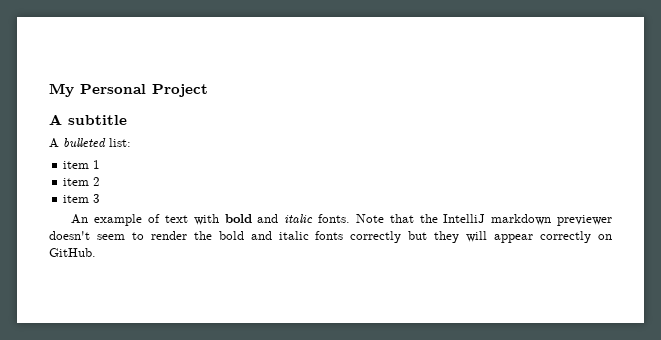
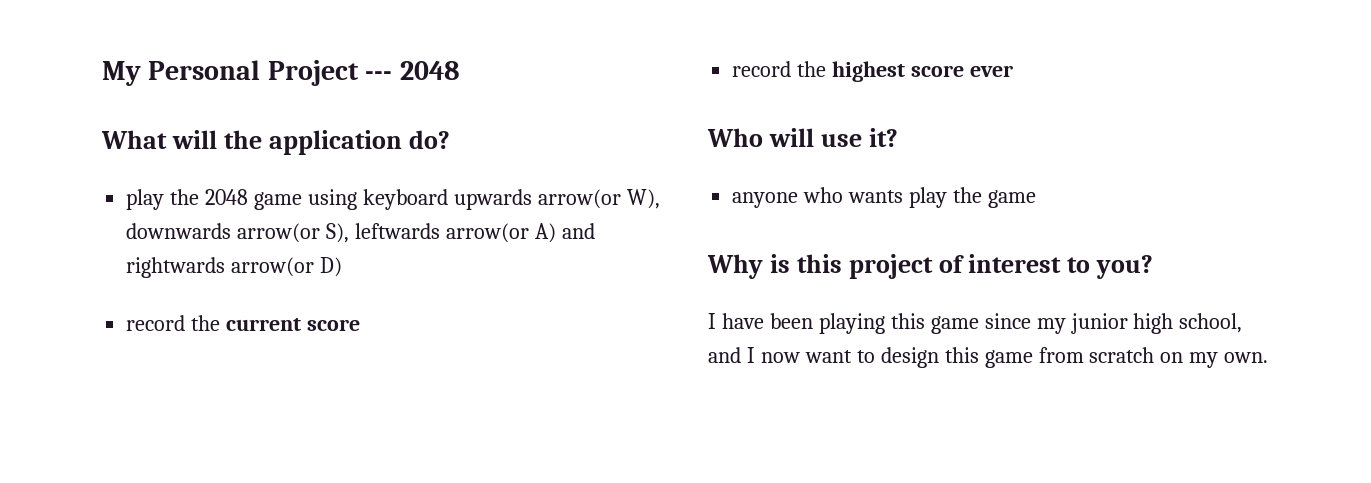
- My Personal Project
- A subtitle
- A bulleted list:
- item 1
- item 2
- item 3
- An example of text with bold and italic fonts. Note that the IntelliJ markdown previewer doesn't seem to render the bold and italic fonts correctly but they will appear correctly on GitHub.
+ My Personal Project --- 2048
+ What will the application do?
+ play the 2048 game using keyboard upwards arrow(or W), downwards arrow(or S), leftwards arrow(or A) and rightwards arrow(or D)
+ record the current score
+ record the highest score ever
+ Who will use it?
+ anyone who wants play the game
+ Why is this project of interest to you?
+ I have been playing this game since my junior high school, and I now want to design this game from scratch on my own.

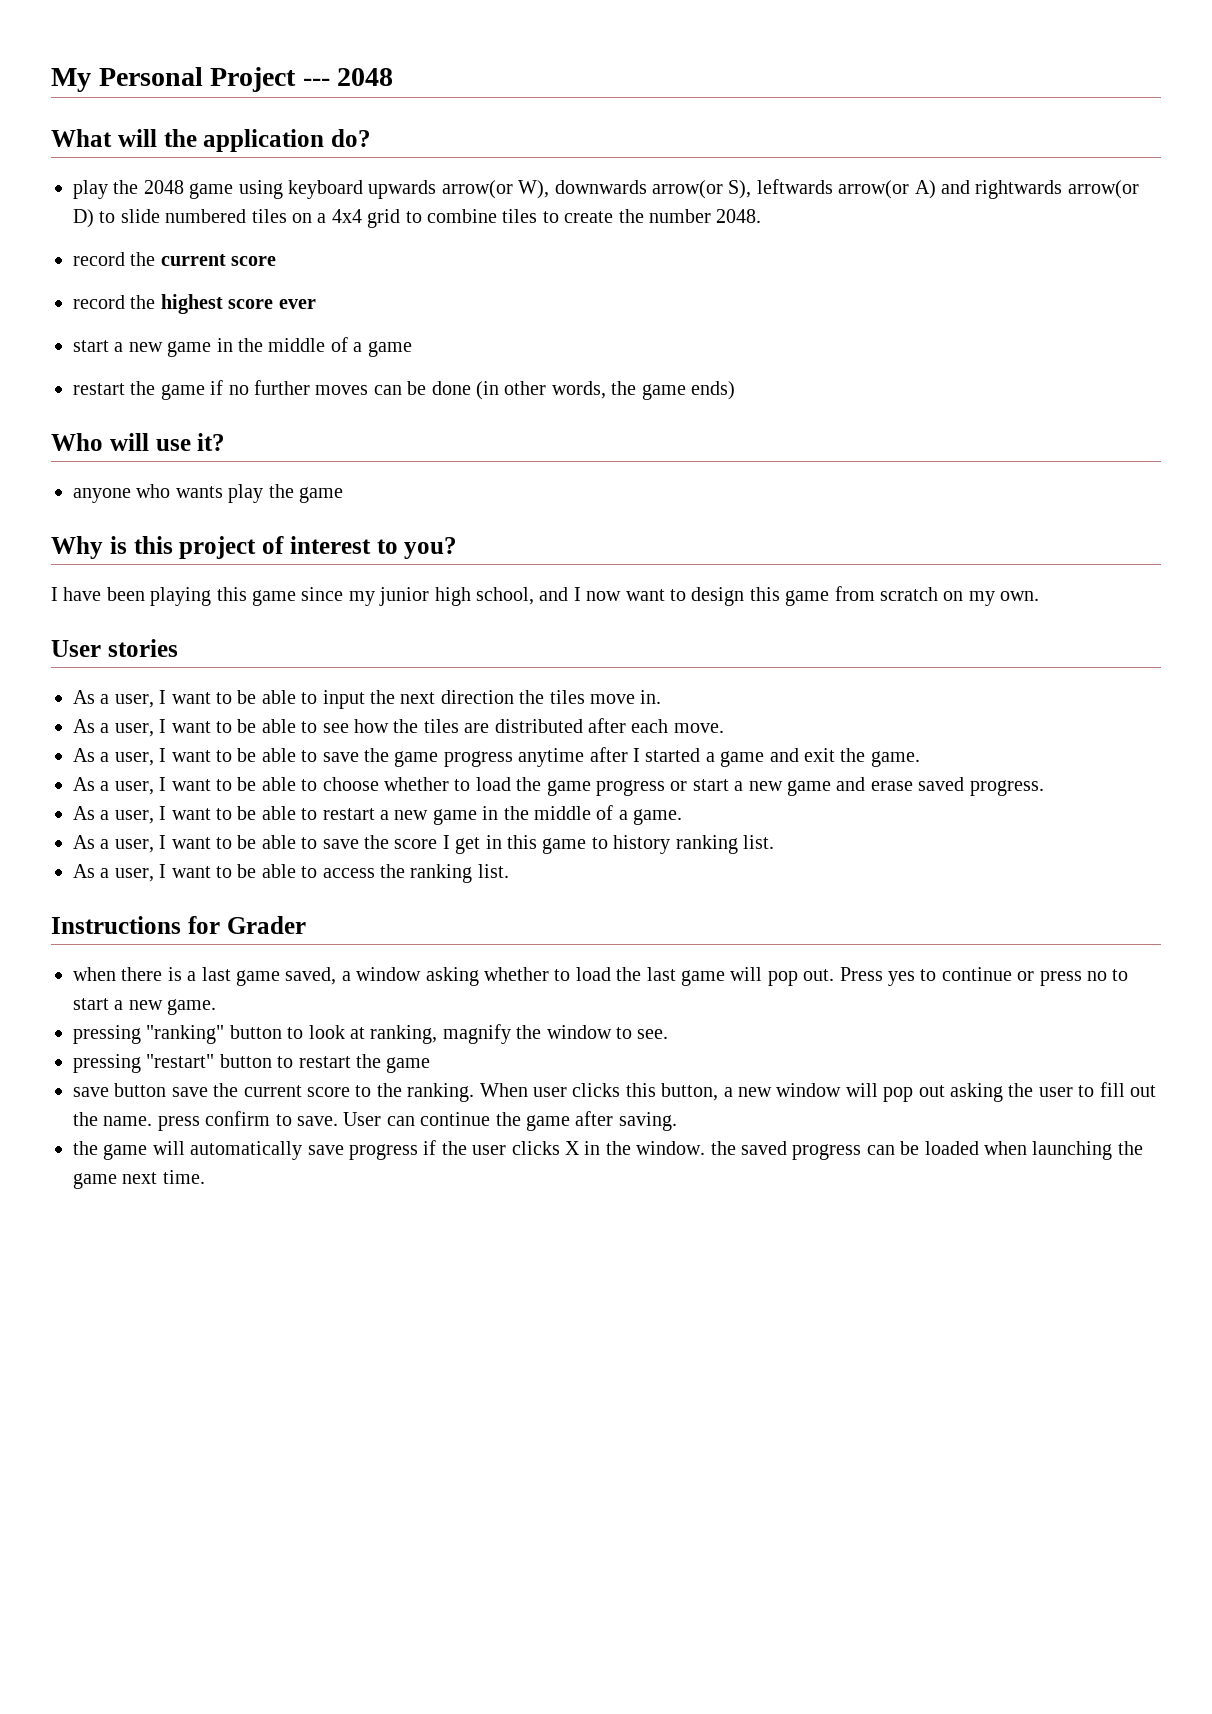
- play the 2048 game using keyboard upwards arrow(or W), downwards arrow(or S), leftwards arrow(or A) and rightwards arrow(or D)
+ play the 2048 game using keyboard upwards arrow(or W), downwards arrow(or S), leftwards arrow(or A) and rightwards arrow(or D) to slide numbered tiles on a 4x4 grid to combine tiles to create the number 2048.
+ start a new game in the middle of a game
+ restart the game if no further moves can be done (in other words, the game ends)
+ User stories
+ As a user, I want to be able to input the next direction the tiles move in.
+ As a user, I want to be able to see how the tiles are distributed after each move.
+ As a user, I want to be able to save the game progress anytime after I started a game and exit the game.
+ As a user, I want to be able to choose whether to load the game progress or start a new game and erase saved progress.
+ As a user, I want to be able to restart a new game in the middle of a game.
+ As a user, I want to be able to save the score I get in this game to history ranking list.
+ As a user, I want to be able to access the ranking list.
+ Instructions for Grader
+ when there is a last game saved, a window asking whether to load the last game will pop out. Press yes to continue or press no to start a new game.
+ pressing "ranking" button to look at ranking, magnify the window to see.
+ pressing "restart" button to restart the game
+ save button save the current score to the ranking. When user clicks this button, a new window will pop out asking the user to fill out the name. press confirm to save. User can continue the game after saving.
+ the game will automatically save progress if the user clicks X in the window. the saved progress can be loaded when launching the game next time.

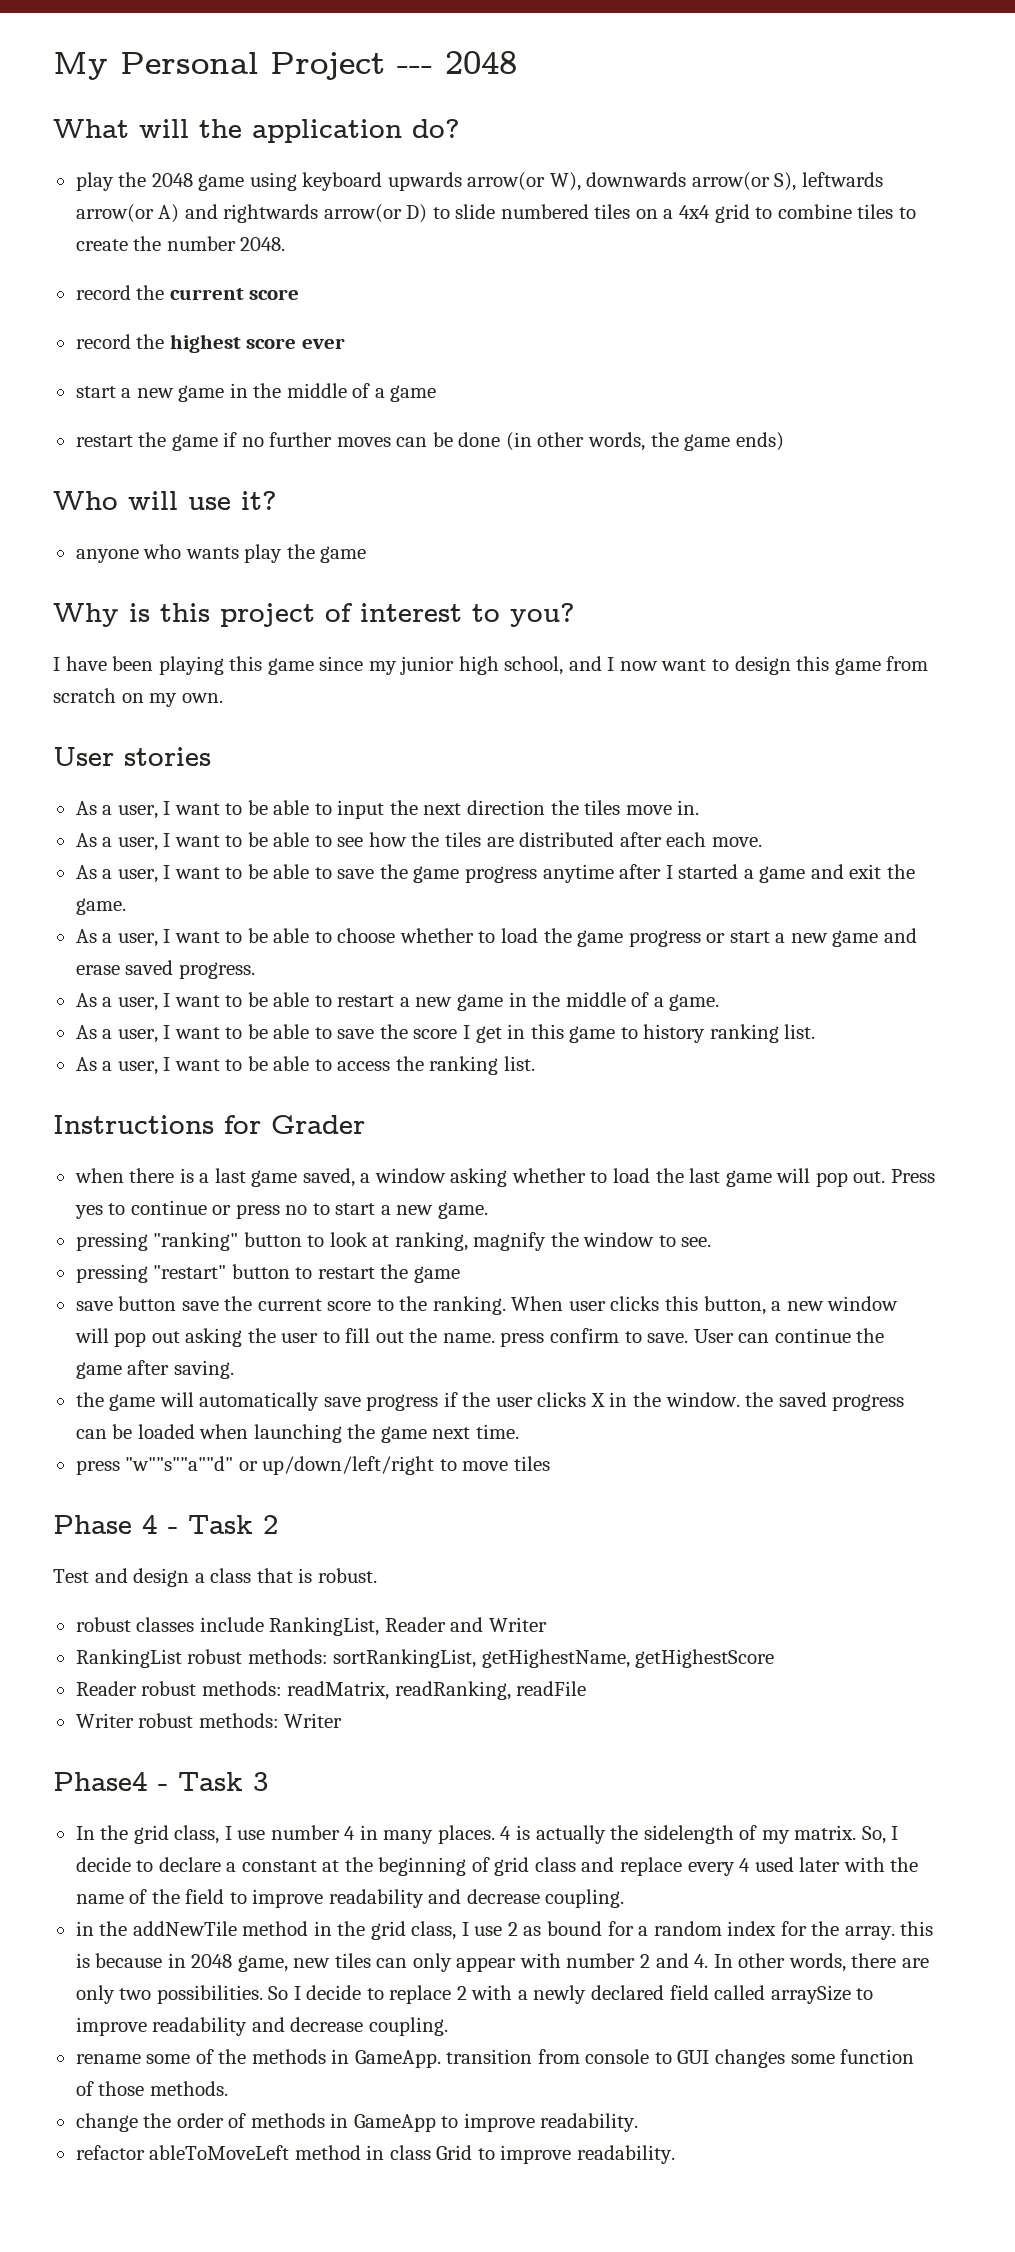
+ press "w""s""a""d" or up/down/left/right to move tiles
+ Phase 4 - Task 2
+ Test and design a class that is robust.
+ robust classes include RankingList, Reader and Writer
+ RankingList robust methods: sortRankingList, getHighestName, getHighestScore
+ Reader robust methods: readMatrix, readRanking, readFile
+ Writer robust methods: Writer
+ Phase4 - Task 3
+ In the grid class, I use number 4 in many places. 4 is actually the sidelength of my matrix. So, I decide to declare a constant at the beginning of grid class and replace every 4 used later with the name of the field to improve readability and decrease coupling.
+ in the addNewTile method in the grid class, I use 2 as bound for a random index for the array. this is because in 2048 game, new tiles can only appear with number 2 and 4. In other words, there are only two possibilities. So I decide to replace 2 with a newly declared field called arraySize to improve readability and decrease coupling.
+ rename some of the methods in GameApp. transition from console to GUI changes some function of those methods.
+ change the order of methods in GameApp to improve readability.
+ refactor ableToMoveLeft method in class Grid to improve readability.

